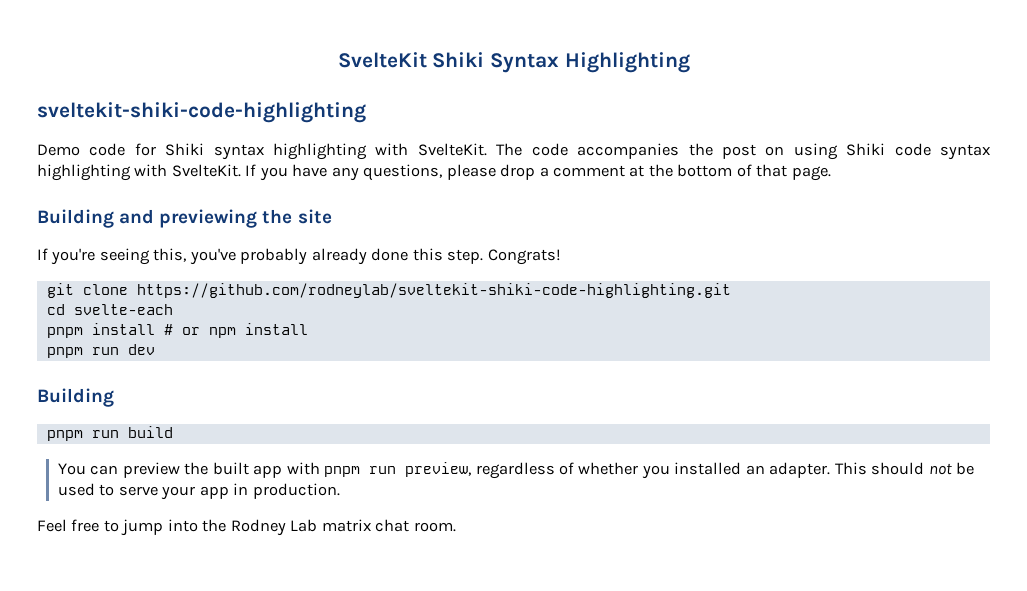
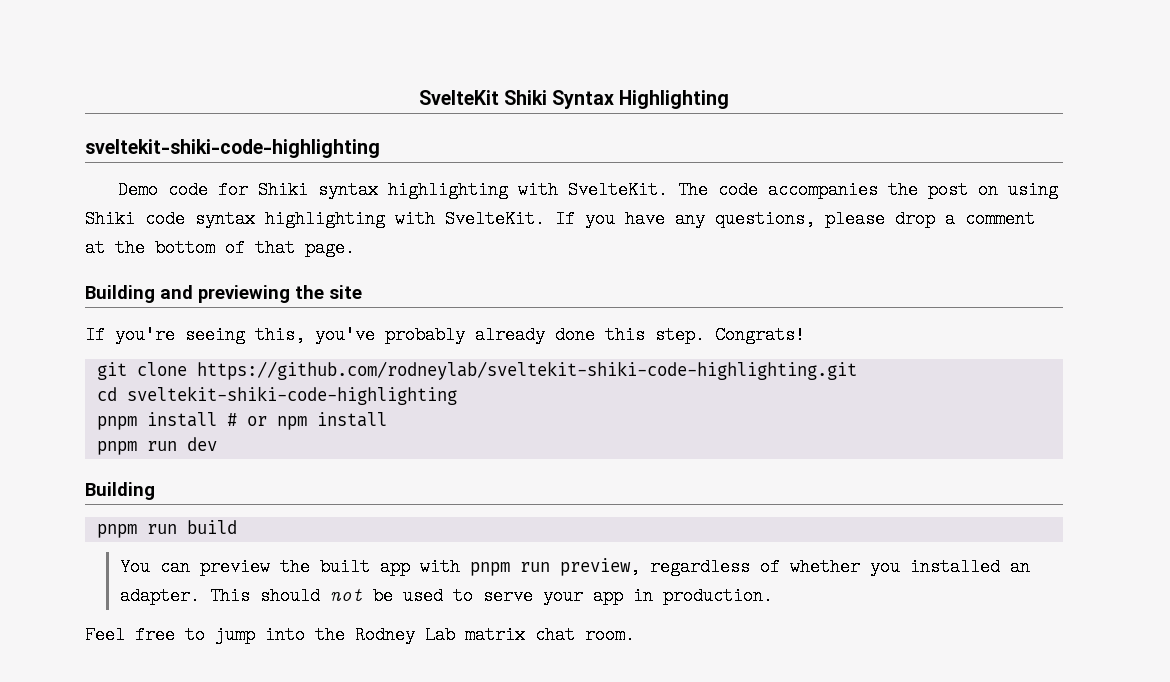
- cd svelte-each
+ cd sveltekit-shiki-code-highlighting

